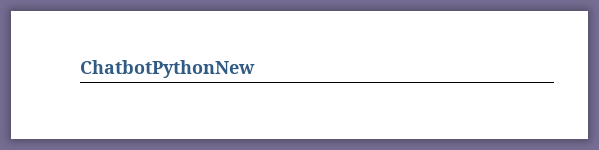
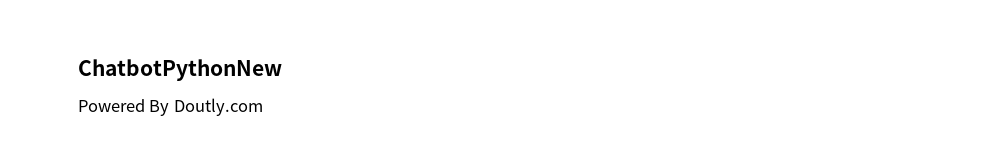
+ Powered By Doutly.com

